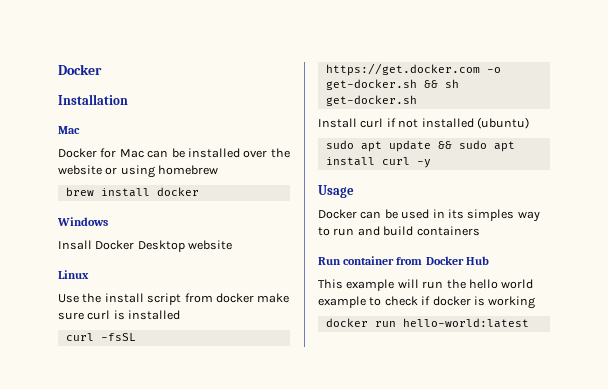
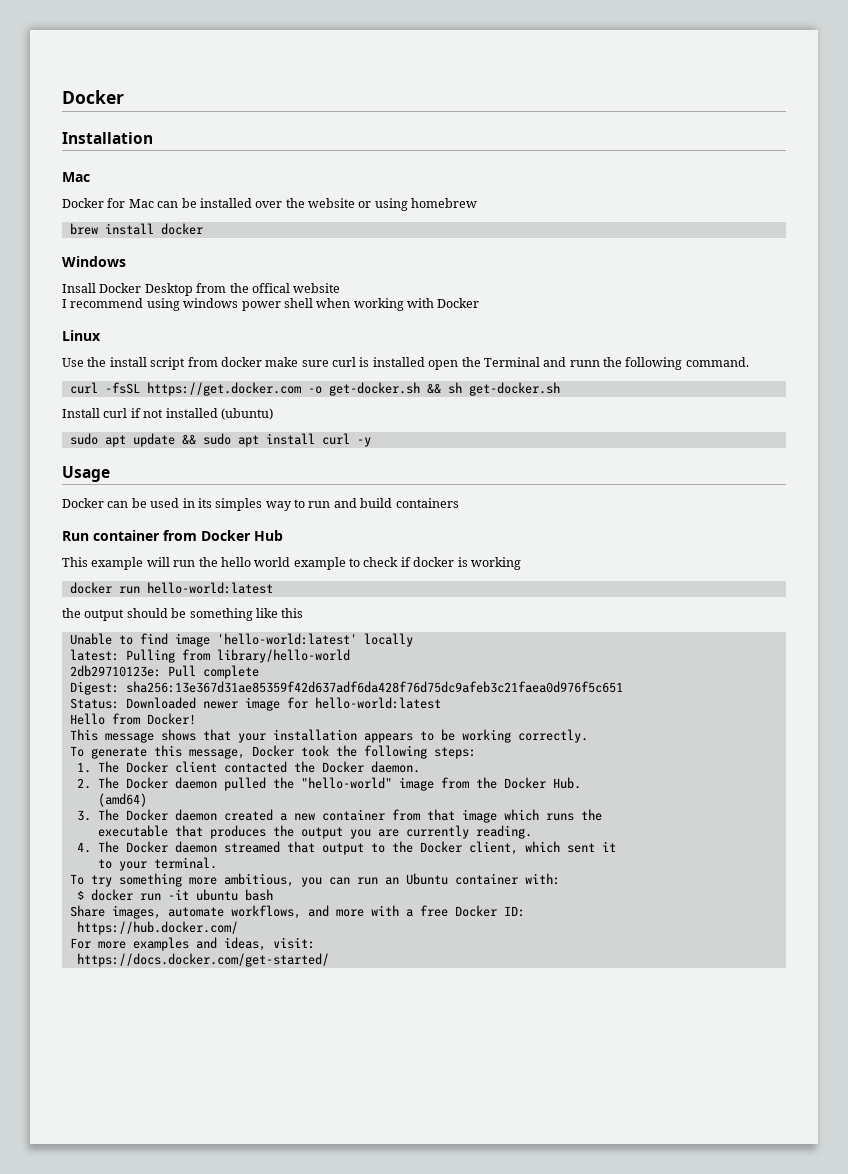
- Insall Docker Desktop website
+ Insall Docker Desktop from the offical website
+ I recommend using windows power shell when working with Docker
- Use the install script from docker make sure curl is installed
+ Use the install script from docker make sure curl is installed open the Terminal and runn the following command.
+ the output should be something like this
+ Unable to find image 'hello-world:latest' locally
+ latest: Pulling from library/hello-world
+ 2db29710123e: Pull complete
+ Digest: sha256:13e367d31ae85359f42d637adf6da428f76d75dc9afeb3c21faea0d976f5c651
+ Status: Downloaded newer image for hello-world:latest
+ Hello from Docker!
+ This message shows that your installation appears to be working correctly.
+ To generate this message, Docker took the following steps:
+ 1. The Docker client contacted the Docker daemon.
+ 2. The Docker daemon pulled the "hello-world" image from the Docker Hub.
+ (amd64)
+ 3. The Docker daemon created a new container from that image which runs the
+ executable that produces the output you are currently reading.
+ 4. The Docker daemon streamed that output to the Docker client, which sent it
+ to your terminal.
+ To try something more ambitious, you can run an Ubuntu container with:
+ $ docker run -it ubuntu bash
+ Share images, automate workflows, and more with a free Docker ID:
+ https://hub.docker.com/
+ For more examples and ideas, visit:
+ https://docs.docker.com/get-started/

